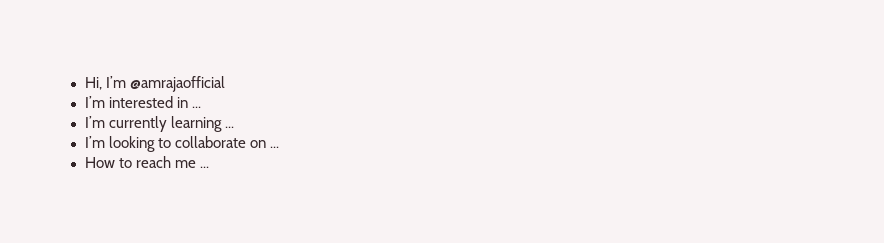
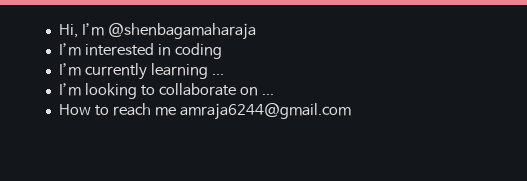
- Hi, I’m @amrajaofficial
+ Hi, I’m @shenbagamaharaja
- I’m interested in ...
+ I’m interested in coding
- How to reach me ...
+ How to reach me amraja6244@gmail.com

